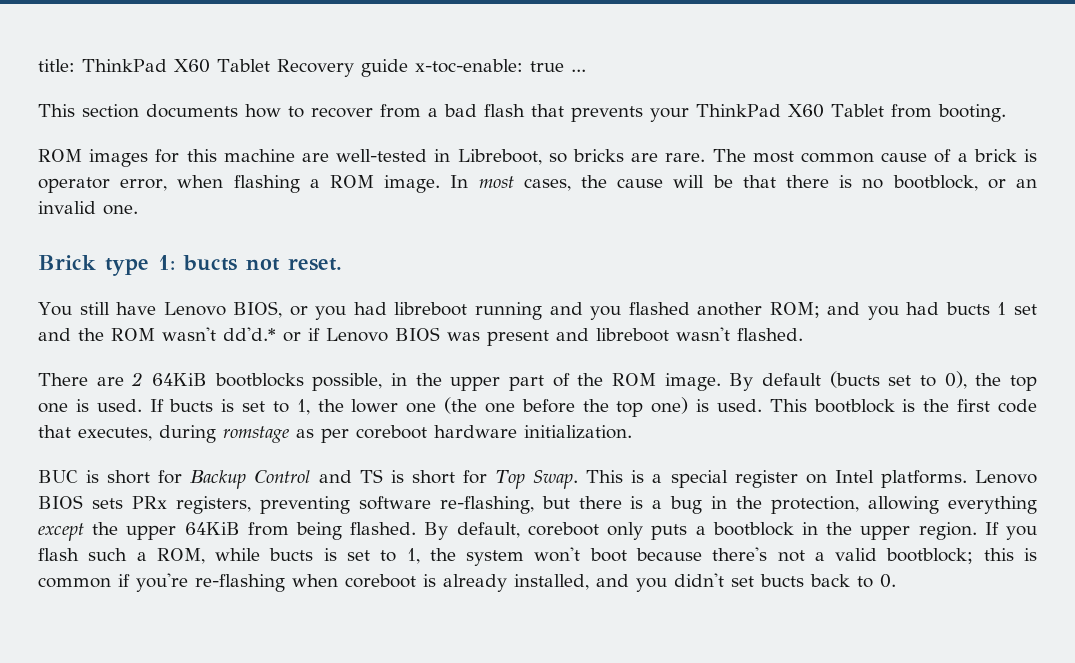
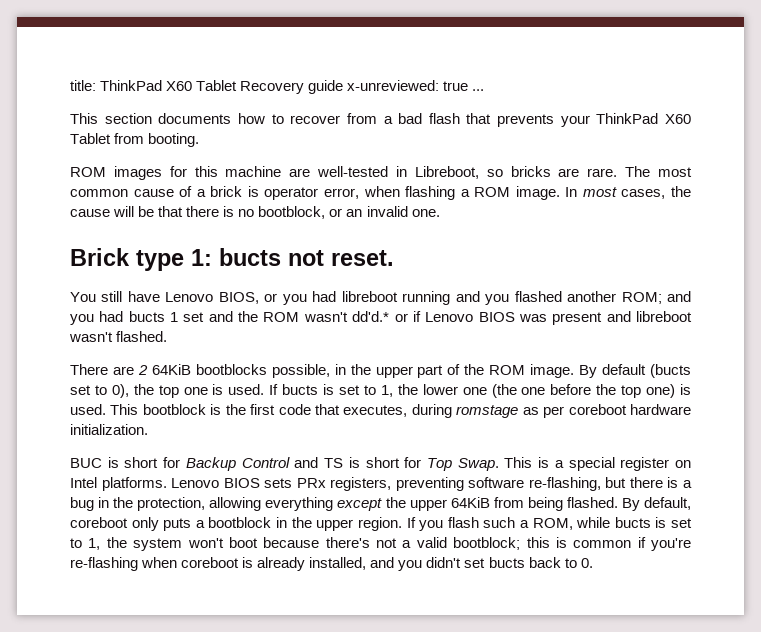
- title: ThinkPad X60 Tablet Recovery guide x-toc-enable: true ...
+ title: ThinkPad X60 Tablet Recovery guide x-unreviewed: true ...

